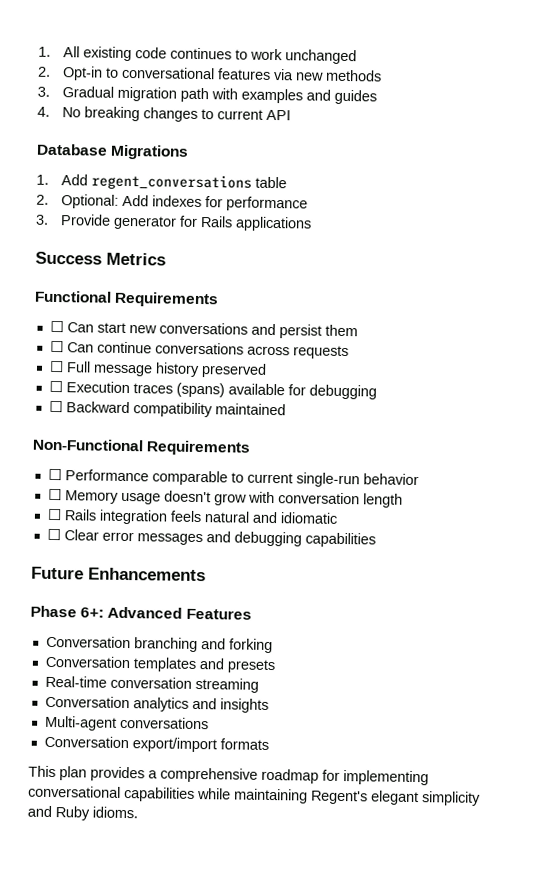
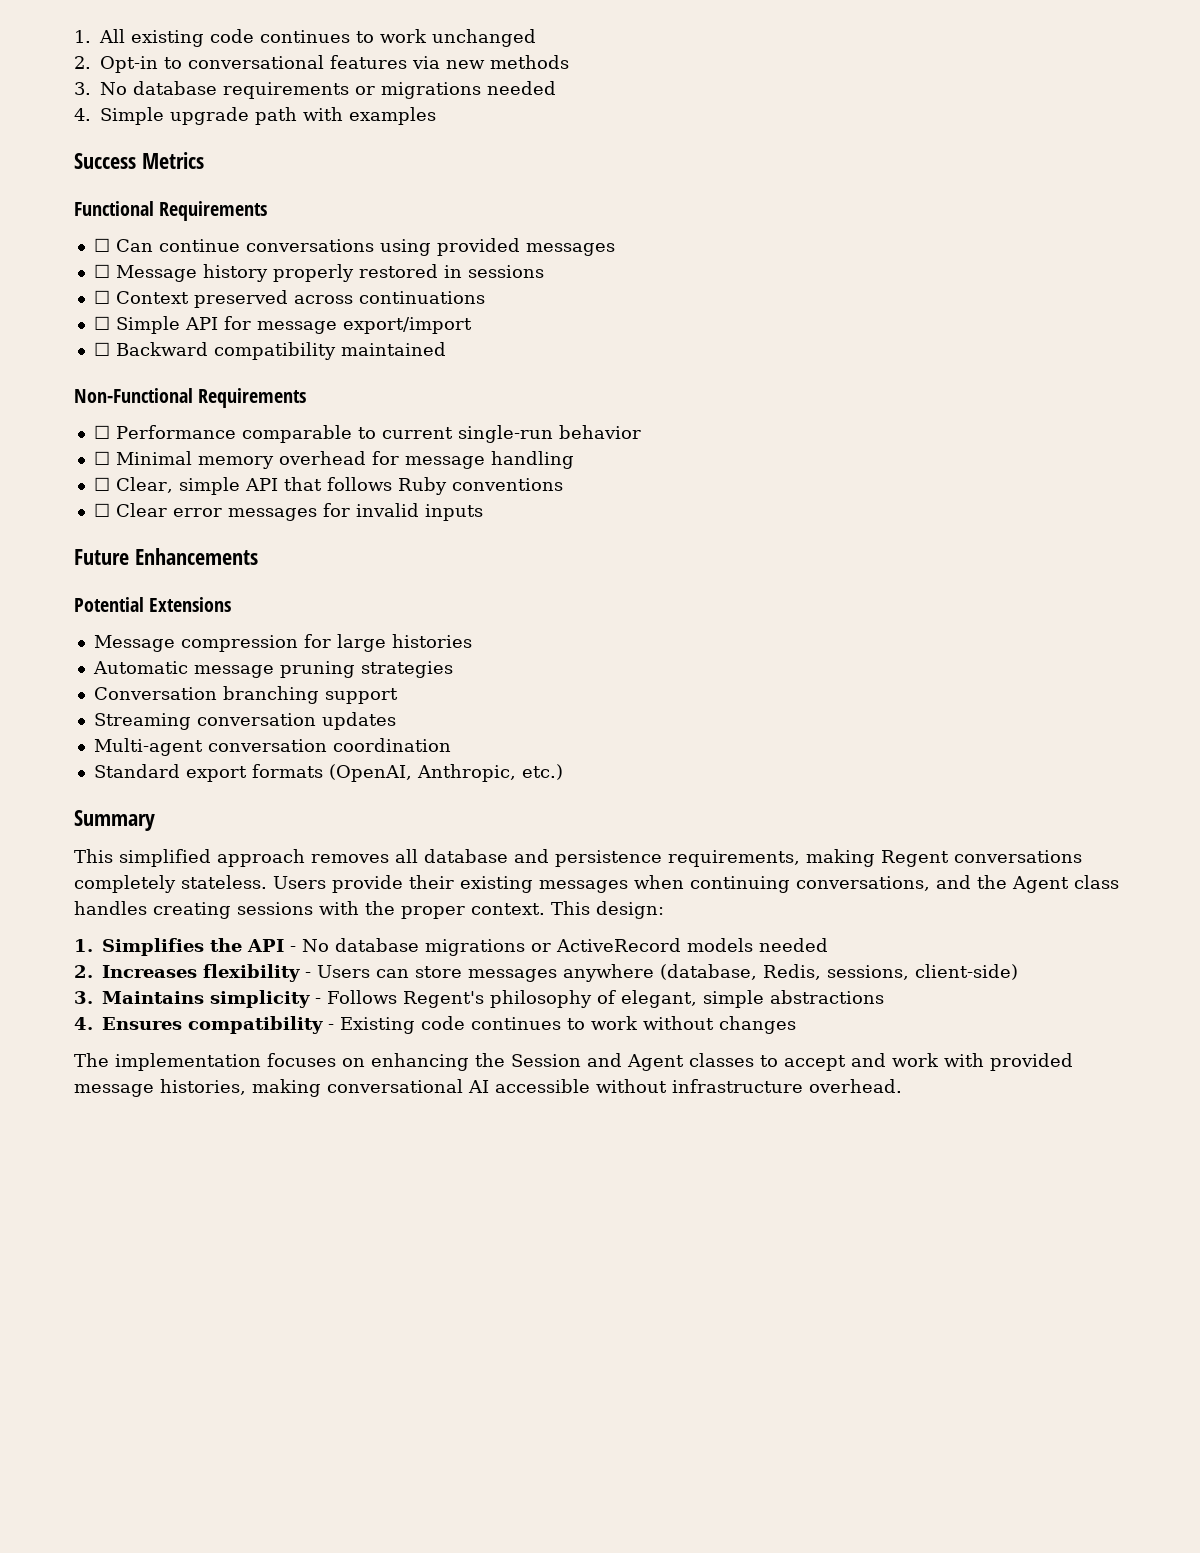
- 3. Gradual migration path with examples and guides
- 4. No breaking changes to current API
- Database Migrations
- 1. Add regent_conversations table
- 2. Optional: Add indexes for performance
- 3. Provide generator for Rails applications
+ 3. No database requirements or migrations needed
+ 4. Simple upgrade path with examples
- ☐ Can start new conversations and persist them
- ☐ Can continue conversations across requests
- ☐ Full message history preserved
- ☐ Execution traces (spans) available for debugging
+ ☐ Can continue conversations using provided messages
+ ☐ Message history properly restored in sessions
+ ☐ Context preserved across continuations
+ ☐ Simple API for message export/import
- ☐ Memory usage doesn't grow with conversation length
- ☐ Rails integration feels natural and idiomatic
+ ☐ Minimal memory overhead for message handling
+ ☐ Clear, simple API that follows Ruby conventions
- ☐ Clear error messages and debugging capabilities
+ ☐ Clear error messages for invalid inputs
- Phase 6+: Advanced Features
- Conversation branching and forking
- Conversation templates and presets
- Real-time conversation streaming
- Conversation analytics and insights
- Multi-agent conversations
- Conversation export/import formats
- This plan provides a comprehensive roadmap for implementing conversational capabilities while maintaining Regent's elegant simplicity and Ruby idioms.
+ Potential Extensions
+ Message compression for large histories
+ Automatic message pruning strategies
+ Conversation branching support
+ Streaming conversation updates
+ Multi-agent conversation coordination
+ Standard export formats (OpenAI, Anthropic, etc.)
+ Summary
+ This simplified approach removes all database and persistence requirements, making Regent conversations completely stateless. Users provide their existing messages when continuing conversations, and the Agent class handles creating sessions with the proper context. This design:
+ 1. Simplifies the API - No database migrations or ActiveRecord models needed
+ 2. Increases flexibility - Users can store messages anywhere (database, Redis, sessions, client-side)
+ 3. Maintains simplicity - Follows Regent's philosophy of elegant, simple abstractions
+ 4. Ensures compatibility - Existing code continues to work without changes
+ The implementation focuses on enhancing the Session and Agent classes to accept and work with provided message histories, making conversational AI accessible without infrastructure overhead.

